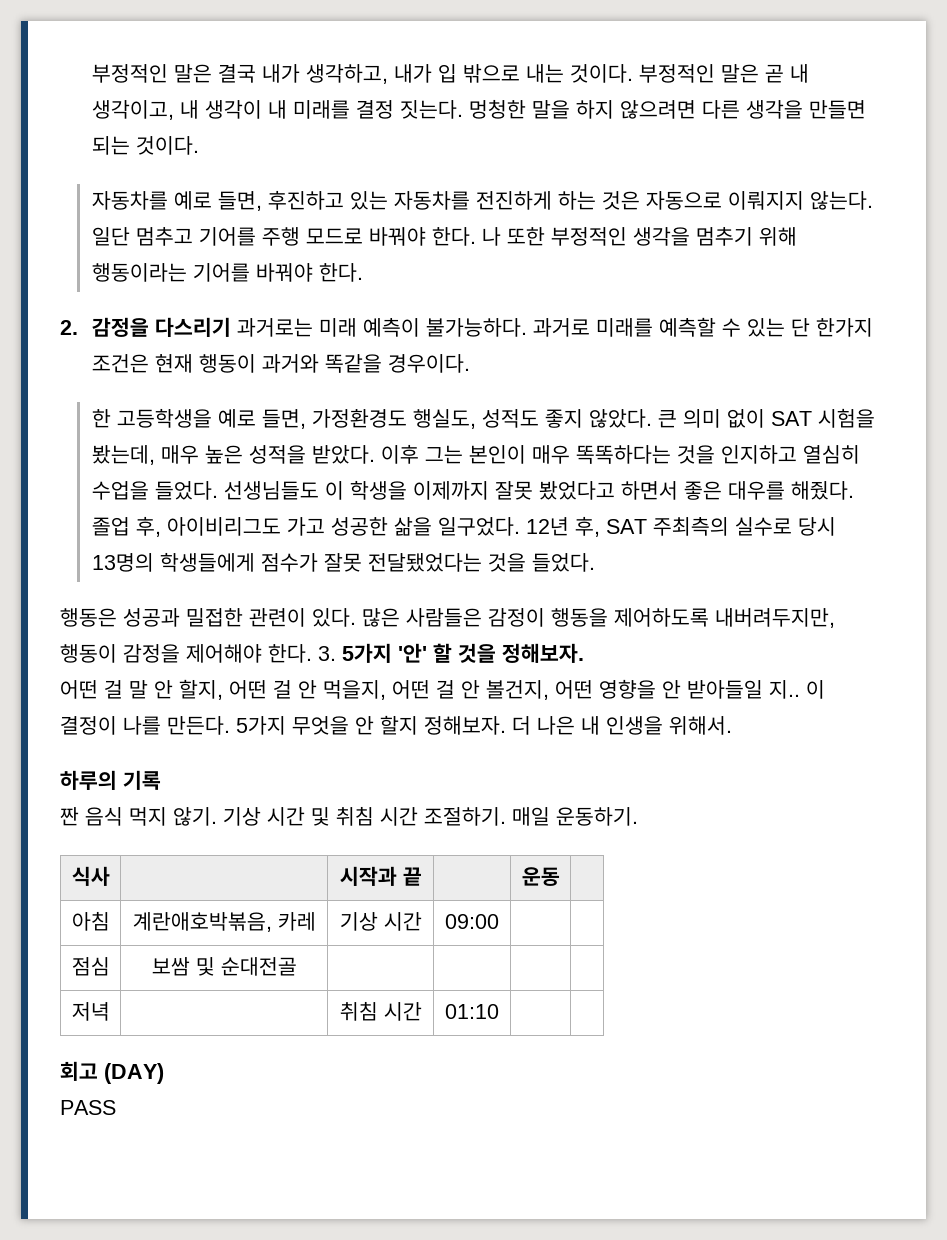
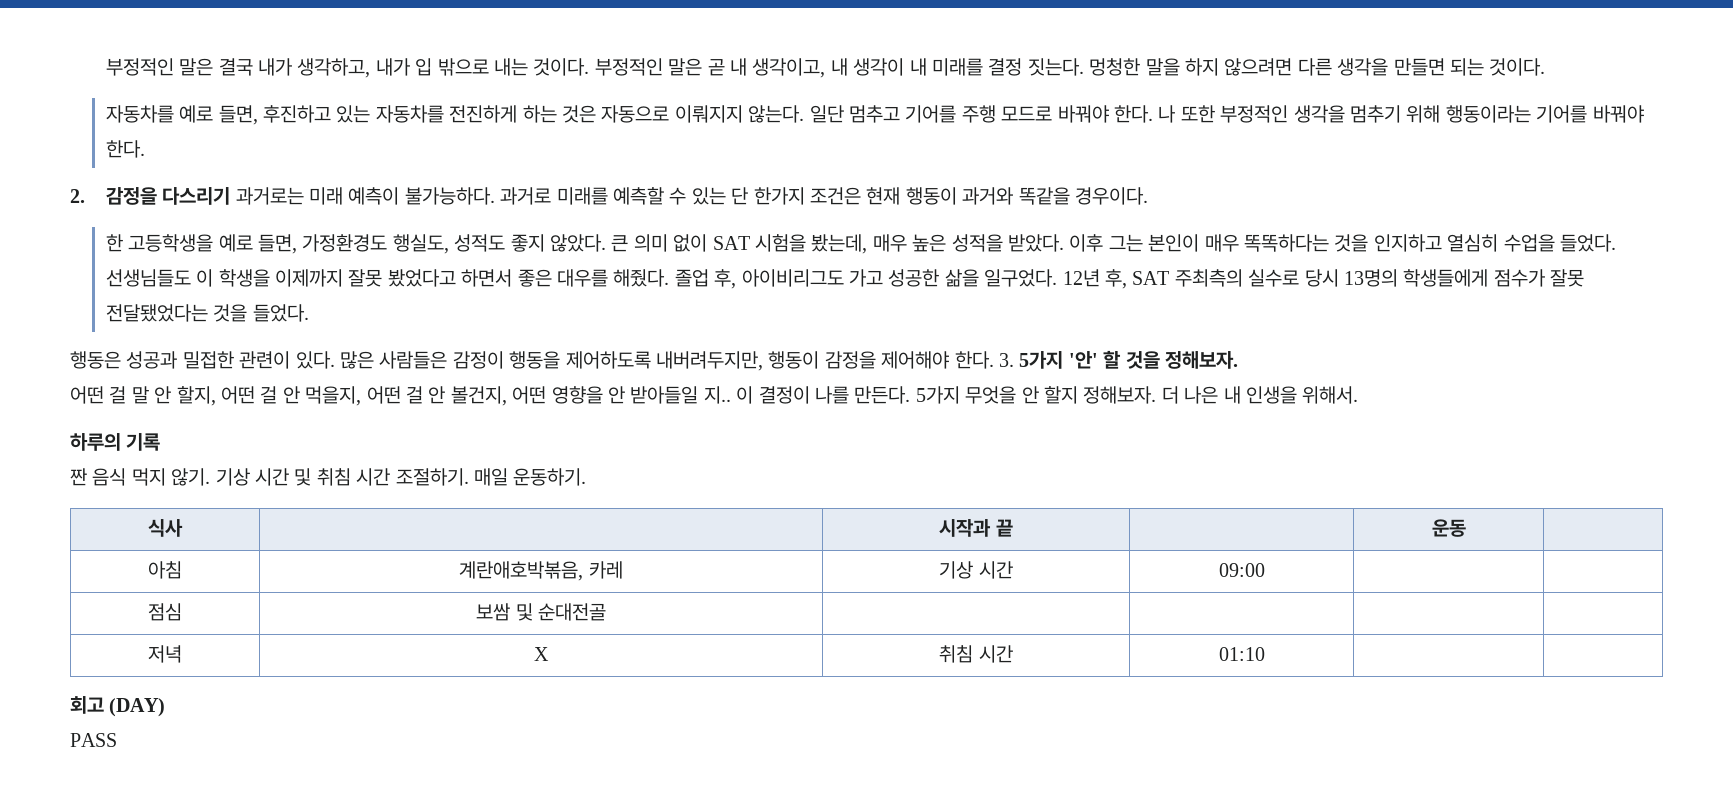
- 저녁 | | 취침 시간 | 01:10 | |
+ 저녁 | X | 취침 시간 | 01:10 | |

